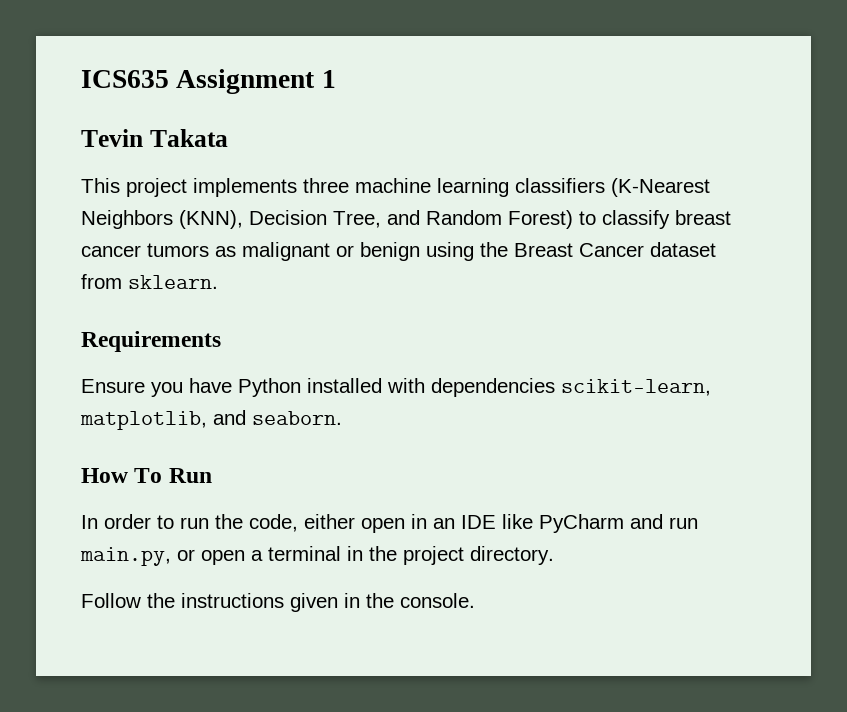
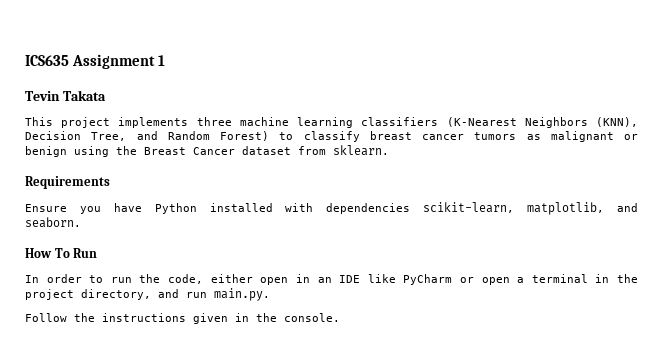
- In order to run the code, either open in an IDE like PyCharm and run main.py, or open a terminal in the project directory.
+ In order to run the code, either open in an IDE like PyCharm or open a terminal in the project directory, and run main.py.

